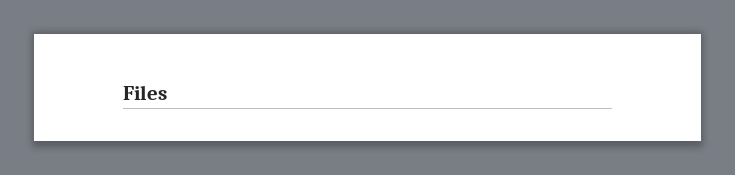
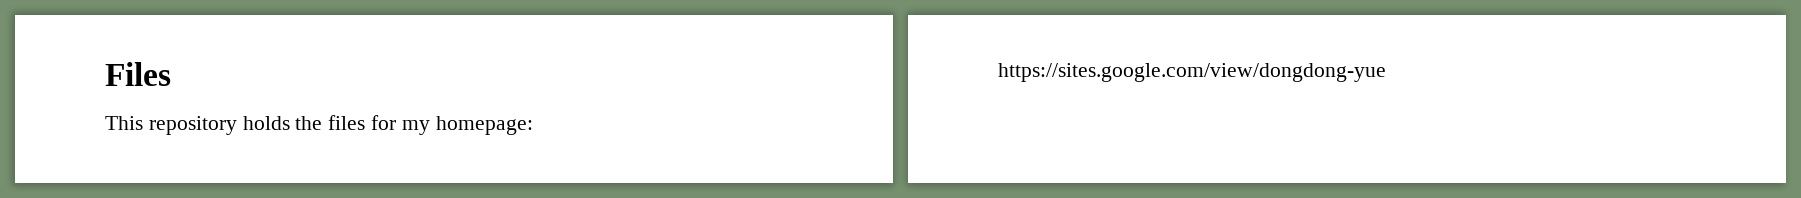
+ This repository holds the files for my homepage: https://sites.google.com/view/dongdong-yue

